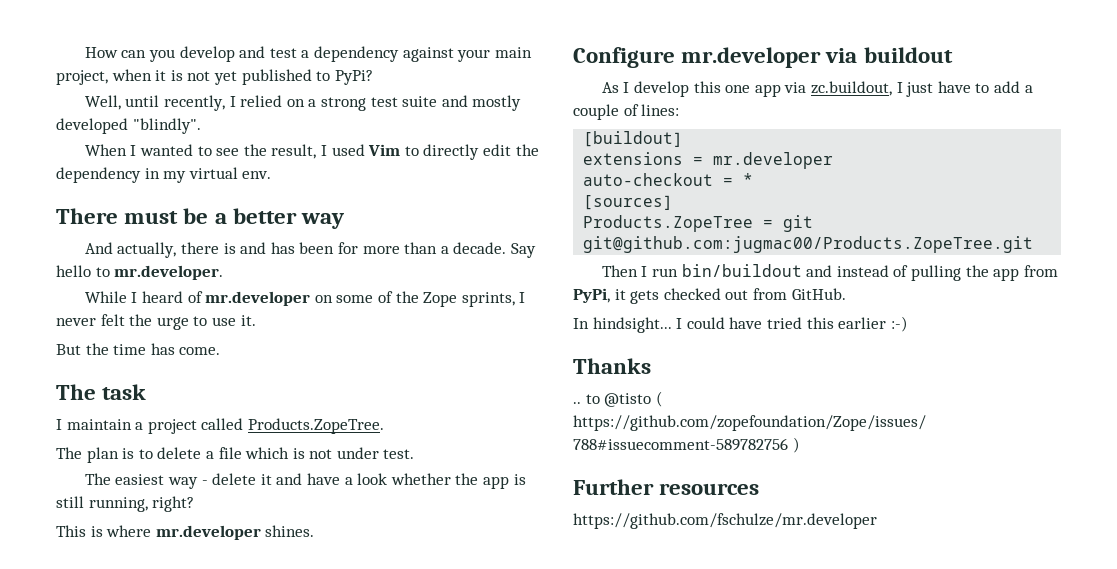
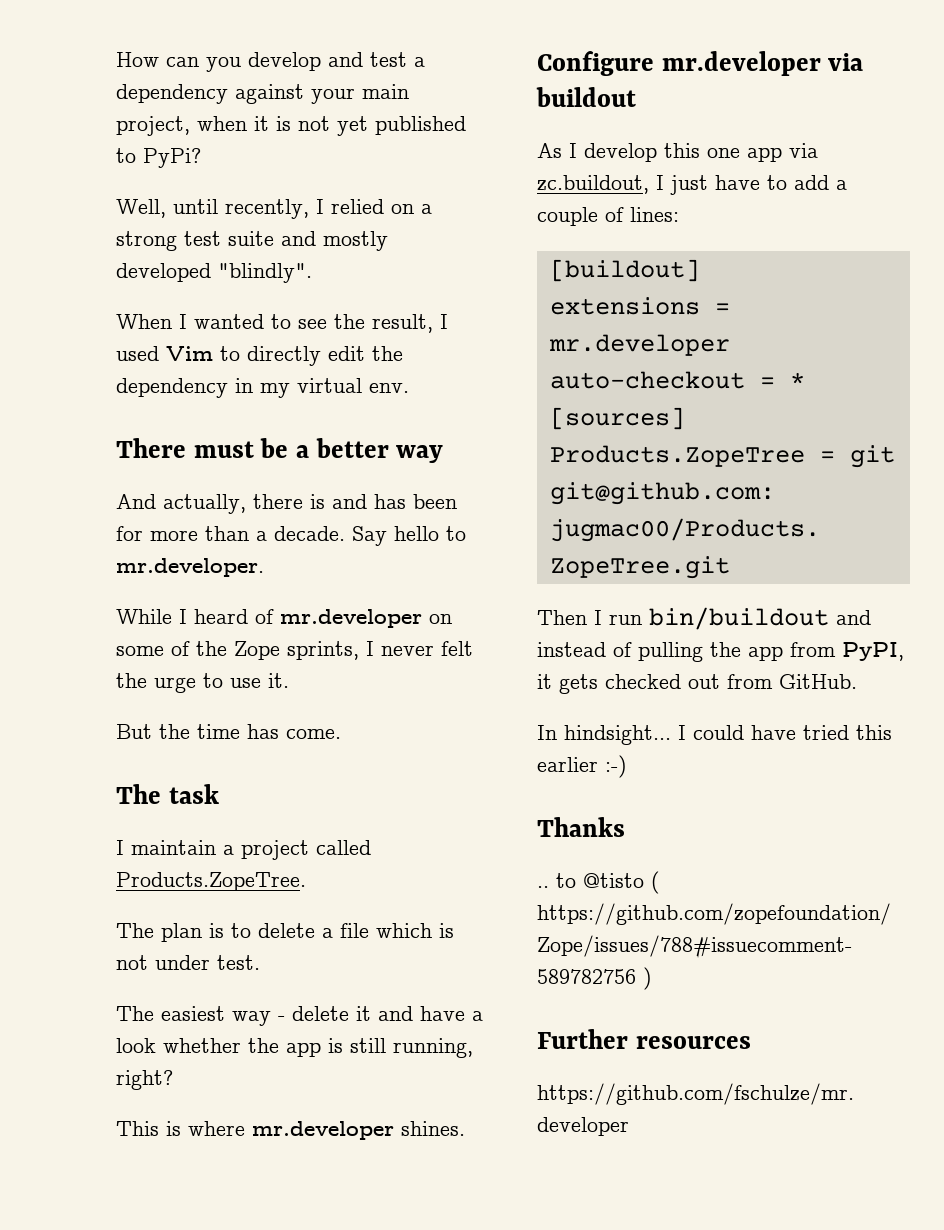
- Then I run bin/buildout and instead of pulling the app from PyPi, it gets checked out from GitHub.
+ Then I run bin/buildout and instead of pulling the app from PyPI, it gets checked out from GitHub.

